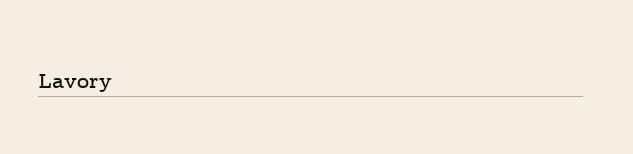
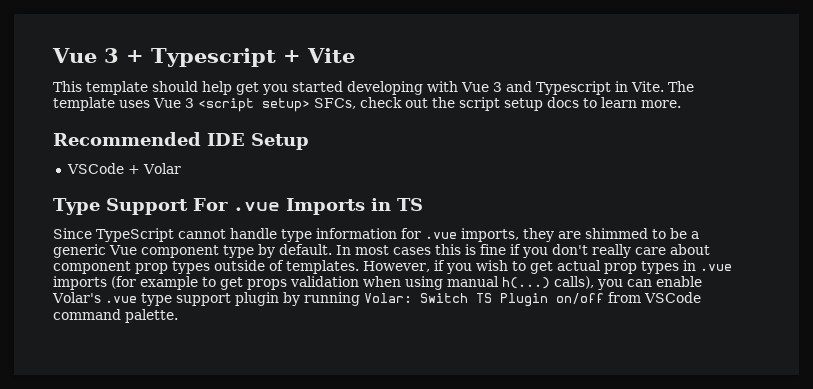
- Lavory
+ Vue 3 + Typescript + Vite
+ This template should help get you started developing with Vue 3 and Typescript in Vite. The template uses Vue 3 <script setup> SFCs, check out the script setup docs to learn more.
+ Recommended IDE Setup
+ VSCode + Volar
+ Type Support For .vue Imports in TS
+ Since TypeScript cannot handle type information for .vue imports, they are shimmed to be a generic Vue component type by default. In most cases this is fine if you don't really care about component prop types outside of templates. However, if you wish to get actual prop types in .vue imports (for example to get props validation when using manual h(...) calls), you can enable Volar's .vue type support plugin by running Volar: Switch TS Plugin on/off from VSCode command palette.

